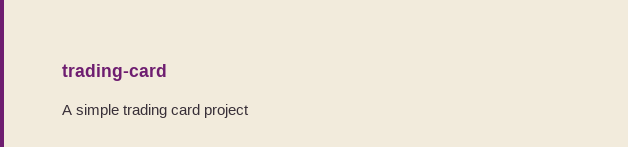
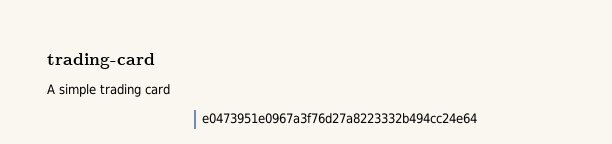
- A simple trading card project
+ A simple trading card
+ e0473951e0967a3f76d27a8223332b494cc24e64

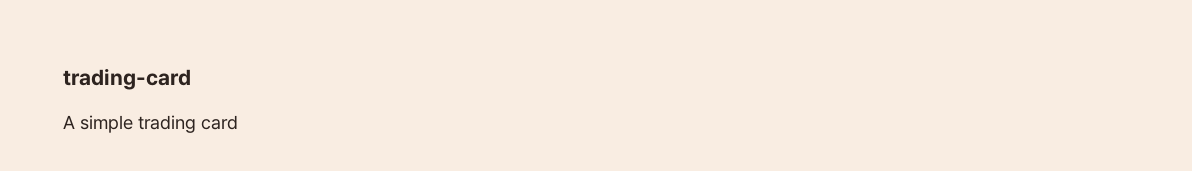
- e0473951e0967a3f76d27a8223332b494cc24e64

